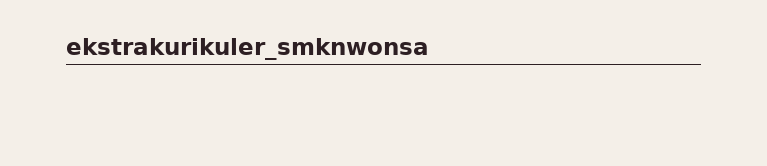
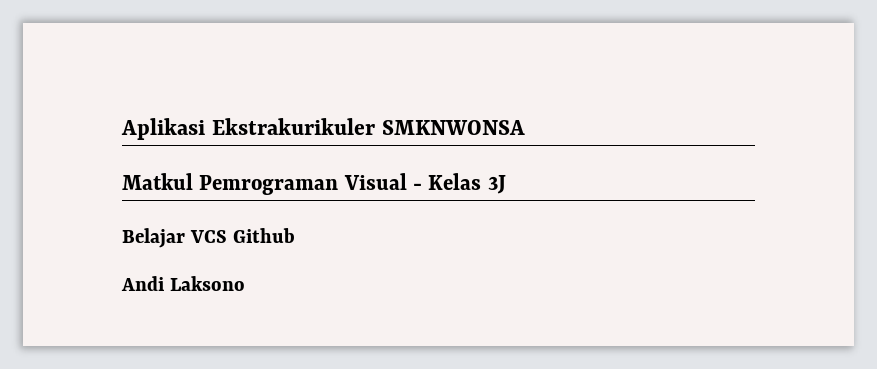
- ekstrakurikuler_smknwonsa
+ Aplikasi Ekstrakurikuler SMKNWONSA
+ Matkul Pemrograman Visual - Kelas 3J
+ Belajar VCS Github
+ Andi Laksono

